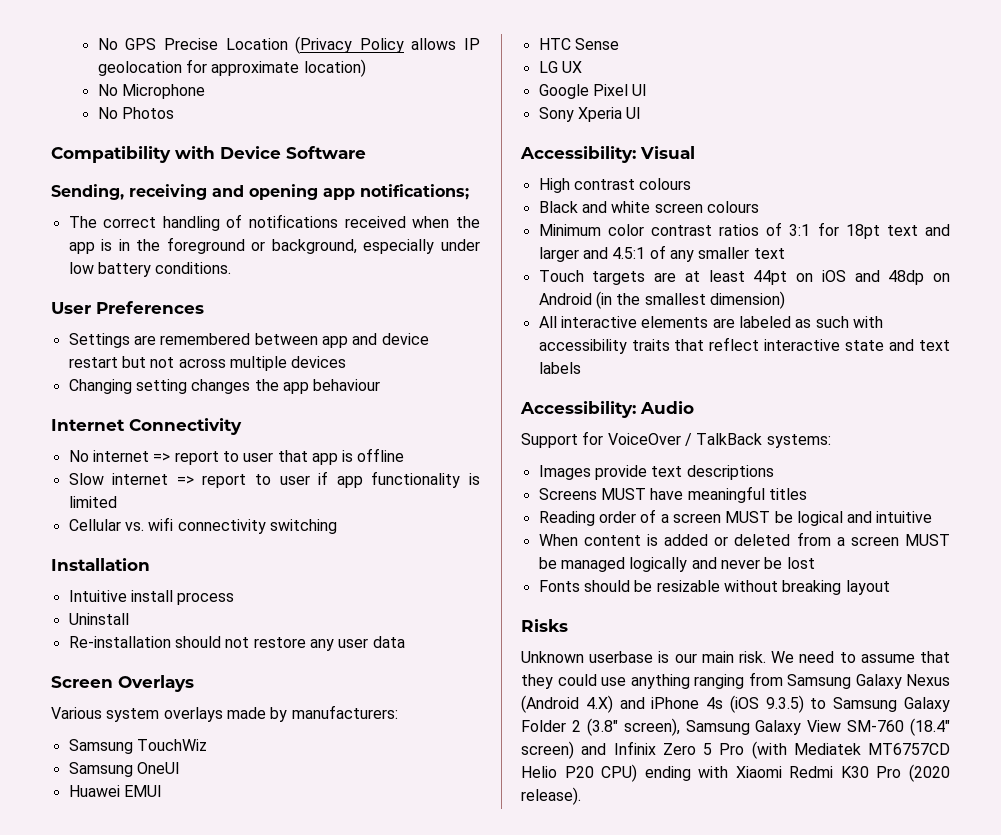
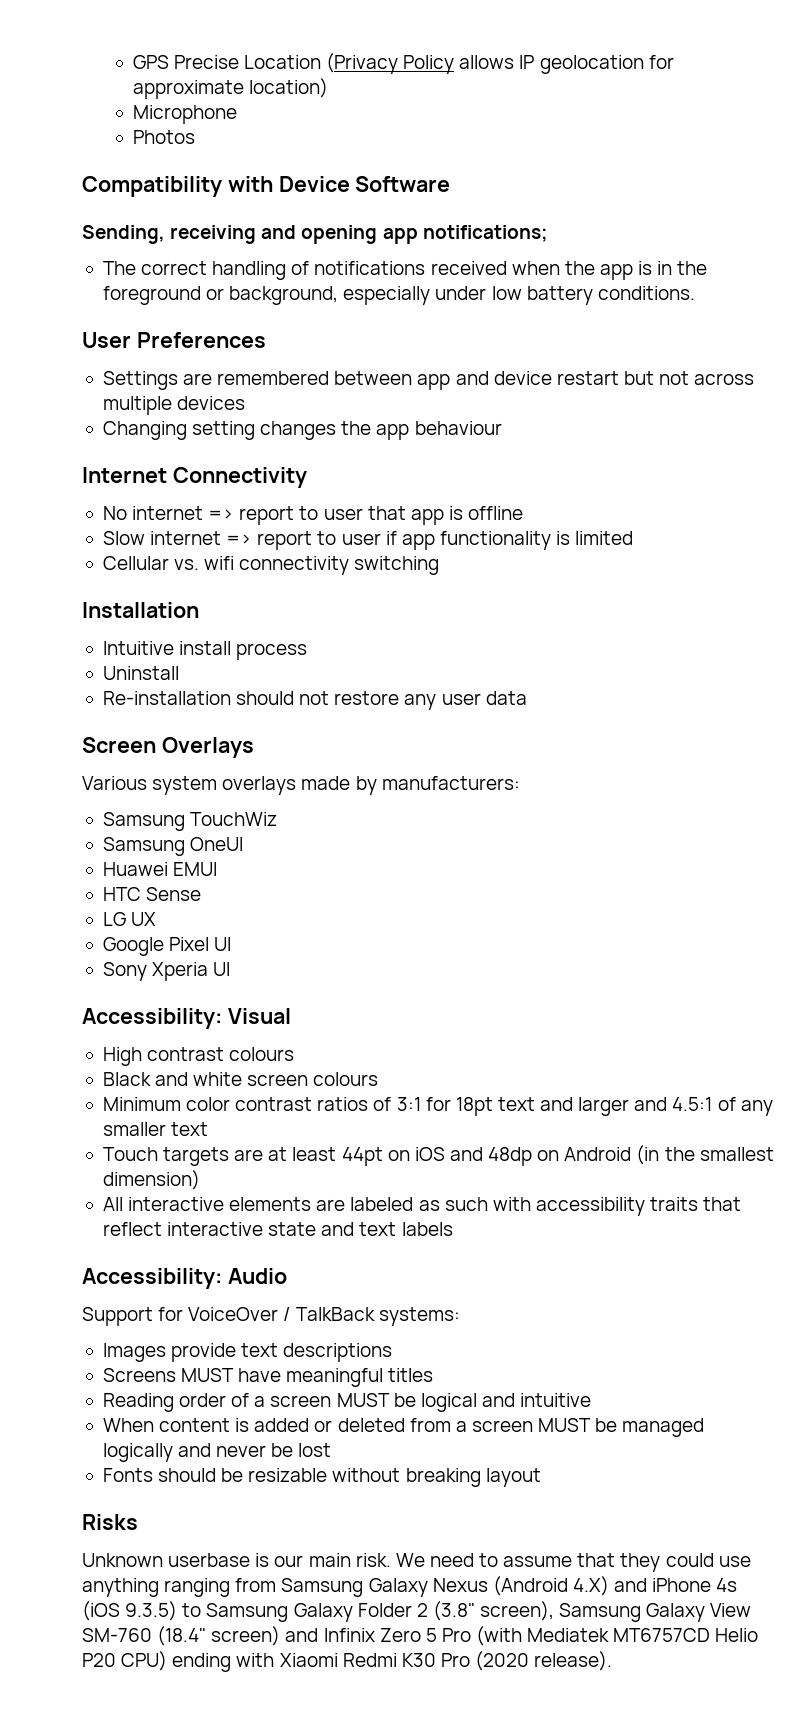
- No GPS Precise Location (Privacy Policy allows IP geolocation for approximate location)
+ GPS Precise Location (Privacy Policy allows IP geolocation for approximate location)
- No Microphone
+ Microphone
- No Photos
+ Photos

